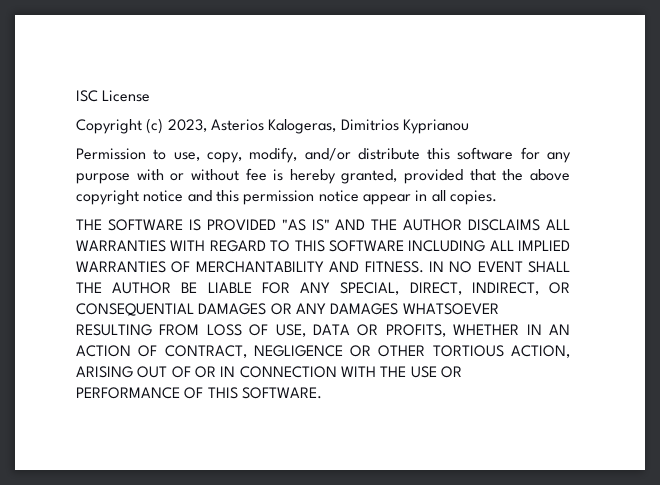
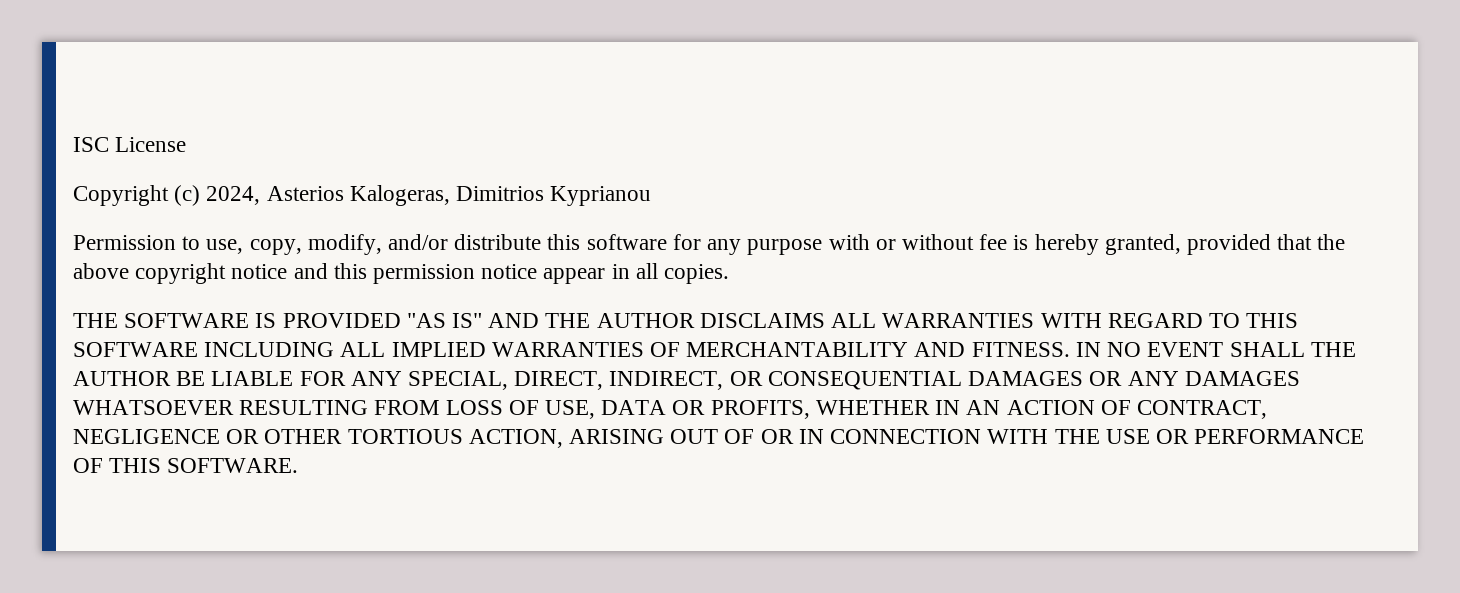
- Copyright (c) 2023, Asterios Kalogeras, Dimitrios Kyprianou
+ Copyright (c) 2024, Asterios Kalogeras, Dimitrios Kyprianou

